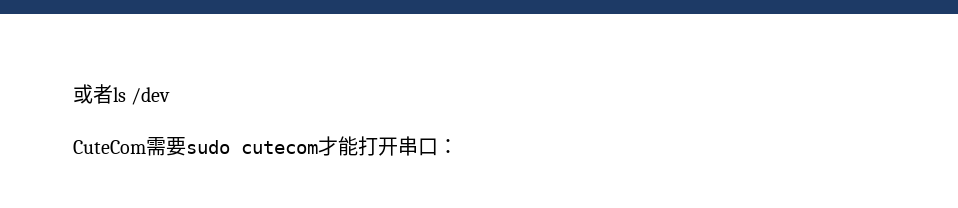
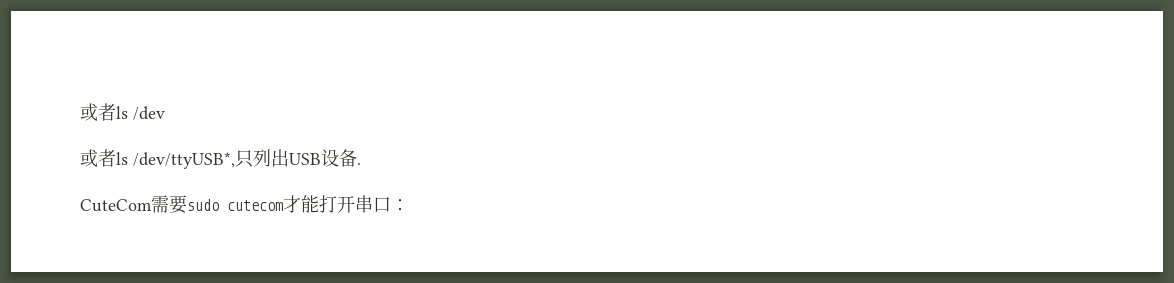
+ 或者ls /dev/ttyUSB*,只列出USB设备.

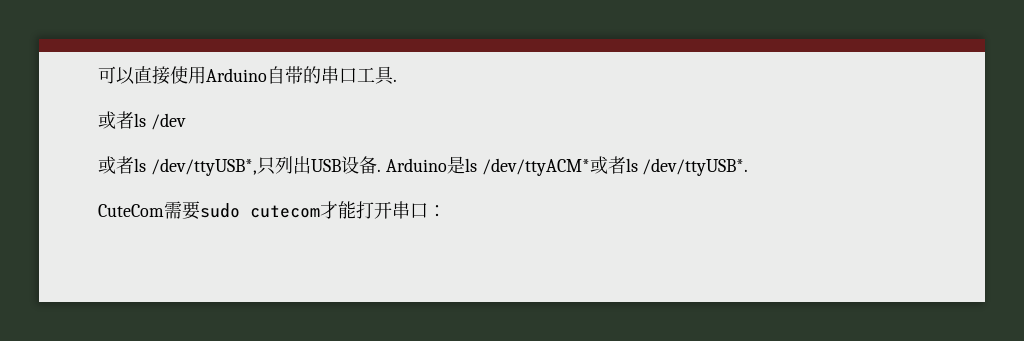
+ 可以直接使用Arduino自带的串口工具.
+ Arduino是ls /dev/ttyACM*或者ls /dev/ttyUSB*.

